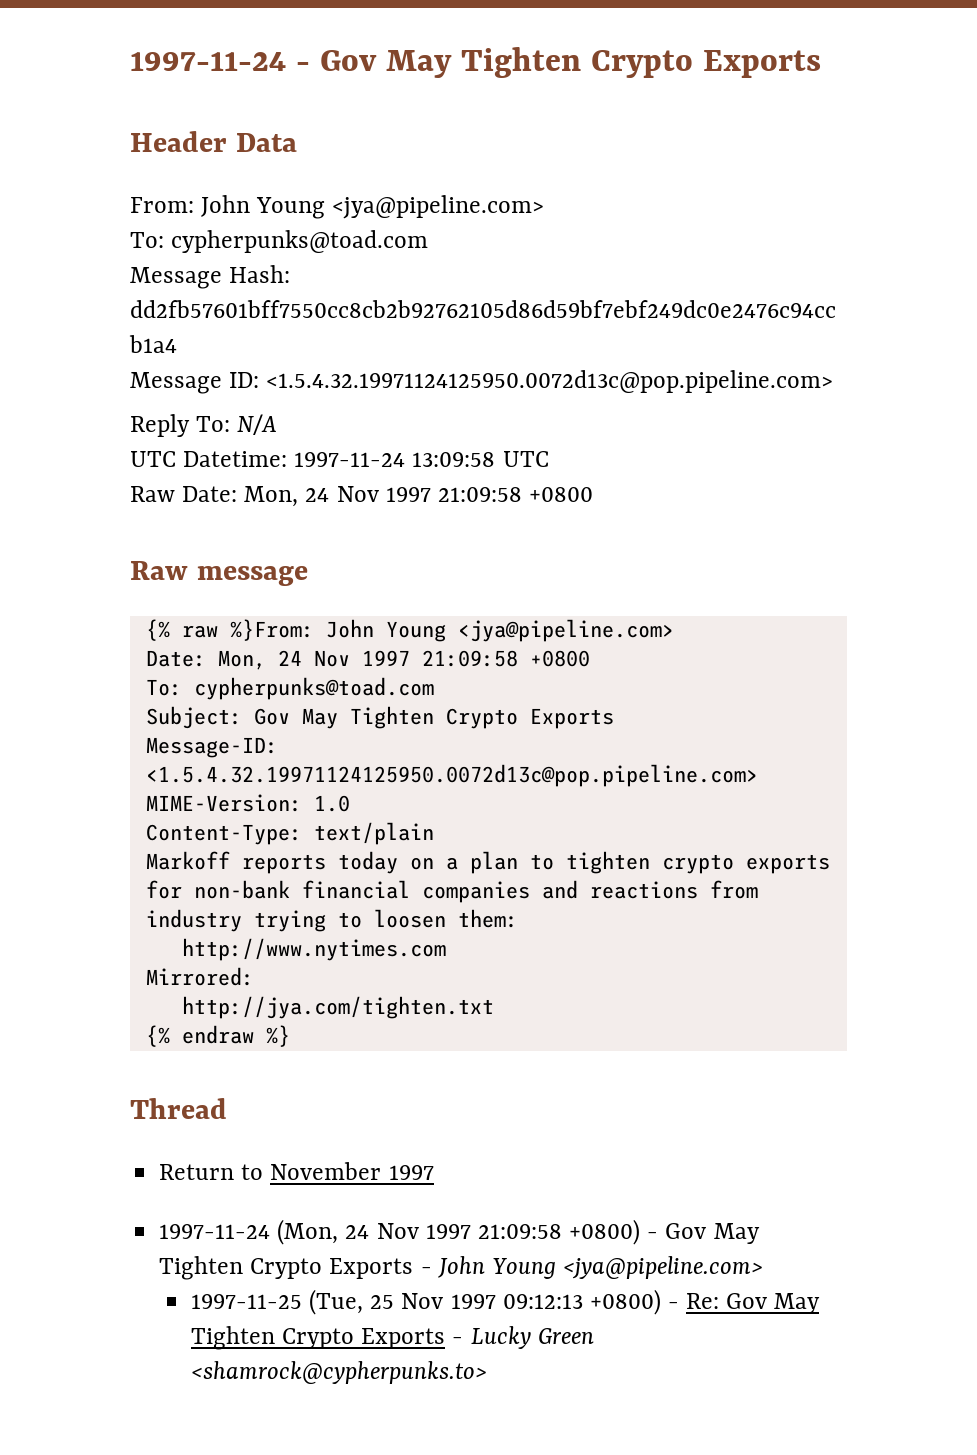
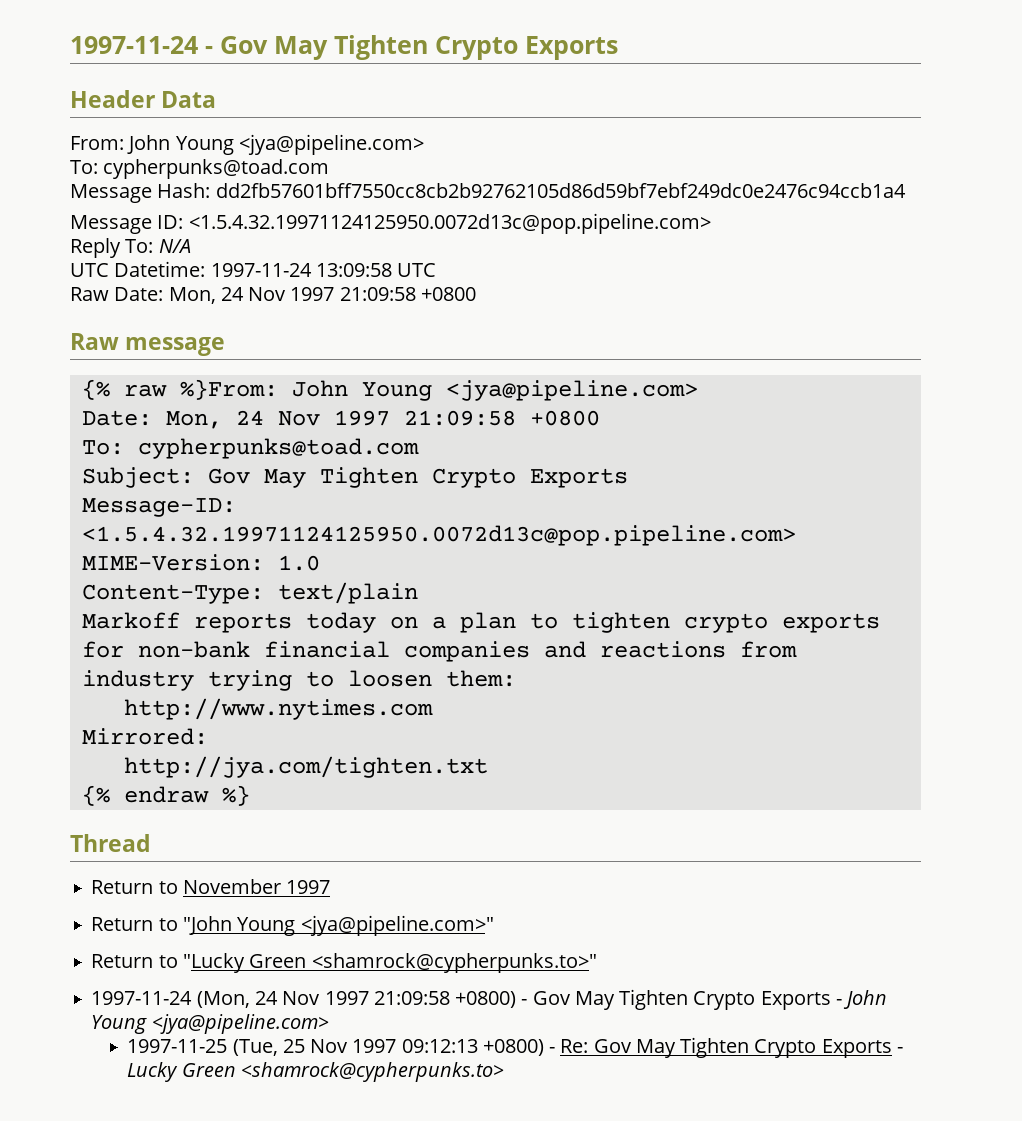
+ Return to "John Young <jya@pipeline.com>"
+ Return to "Lucky Green <shamrock@cypherpunks.to>"

